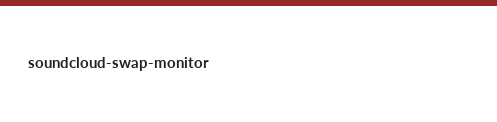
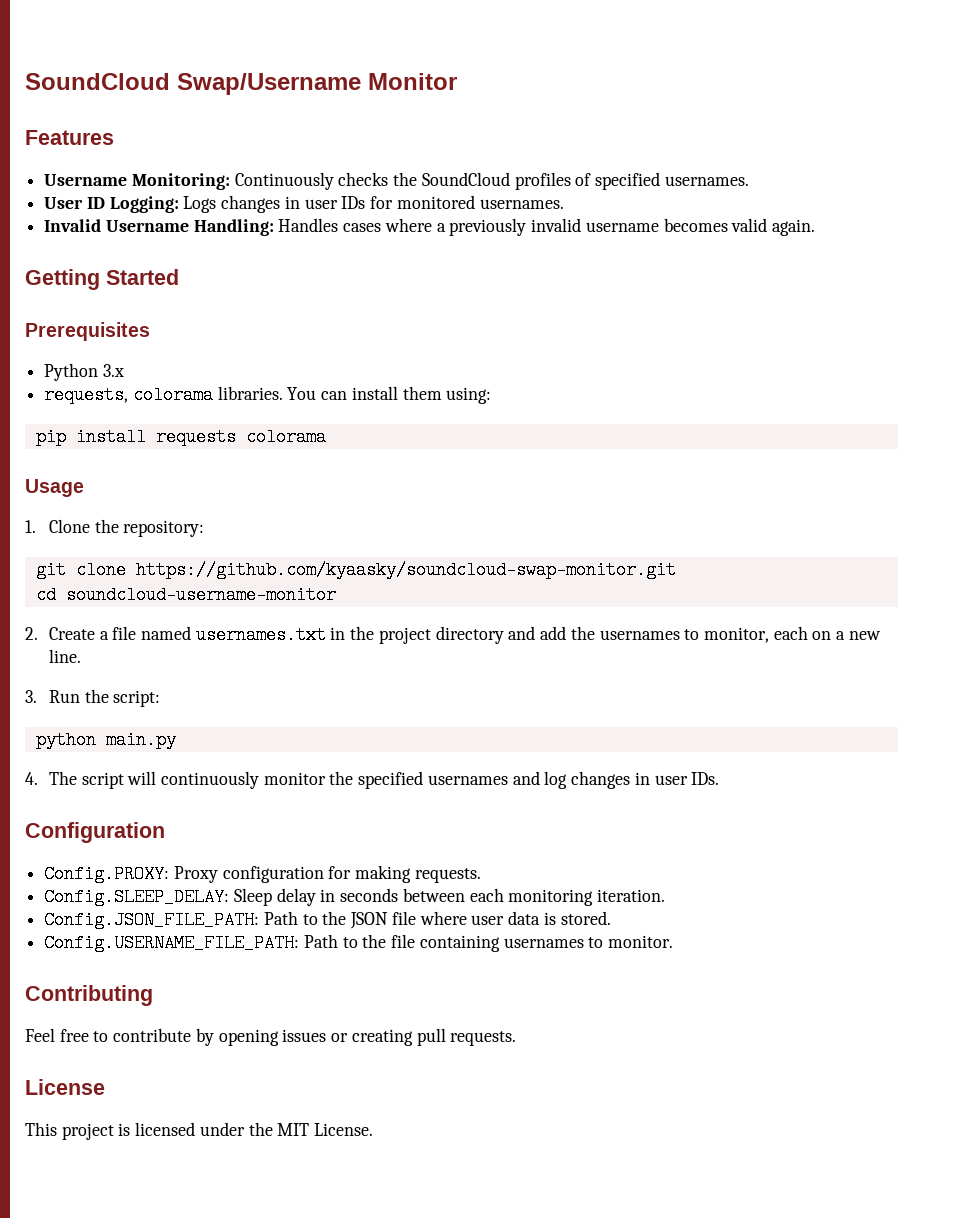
- soundcloud-swap-monitor
+ SoundCloud Swap/Username Monitor
+ Features
+ Username Monitoring: Continuously checks the SoundCloud profiles of specified usernames.
+ User ID Logging: Logs changes in user IDs for monitored usernames.
+ Invalid Username Handling: Handles cases where a previously invalid username becomes valid again.
+ Getting Started
+ Prerequisites
+ Python 3.x
+ requests, colorama libraries. You can install them using:
+ pip install requests colorama
+ Usage
+ 1. Clone the repository:
+ git clone https://github.com/kyaasky/soundcloud-swap-monitor.git
+ cd soundcloud-username-monitor
+ 2. Create a file named usernames.txt in the project directory and add the usernames to monitor, each on a new line.
+ 3. Run the script:
+ python main.py
+ 4. The script will continuously monitor the specified usernames and log changes in user IDs.
+ Configuration
+ Config.PROXY: Proxy configuration for making requests.
+ Config.SLEEP_DELAY: Sleep delay in seconds between each monitoring iteration.
+ Config.JSON_FILE_PATH: Path to the JSON file where user data is stored.
+ Config.USERNAME_FILE_PATH: Path to the file containing usernames to monitor.
+ Contributing
+ Feel free to contribute by opening issues or creating pull requests.
+ License
+ This project is licensed under the MIT License.

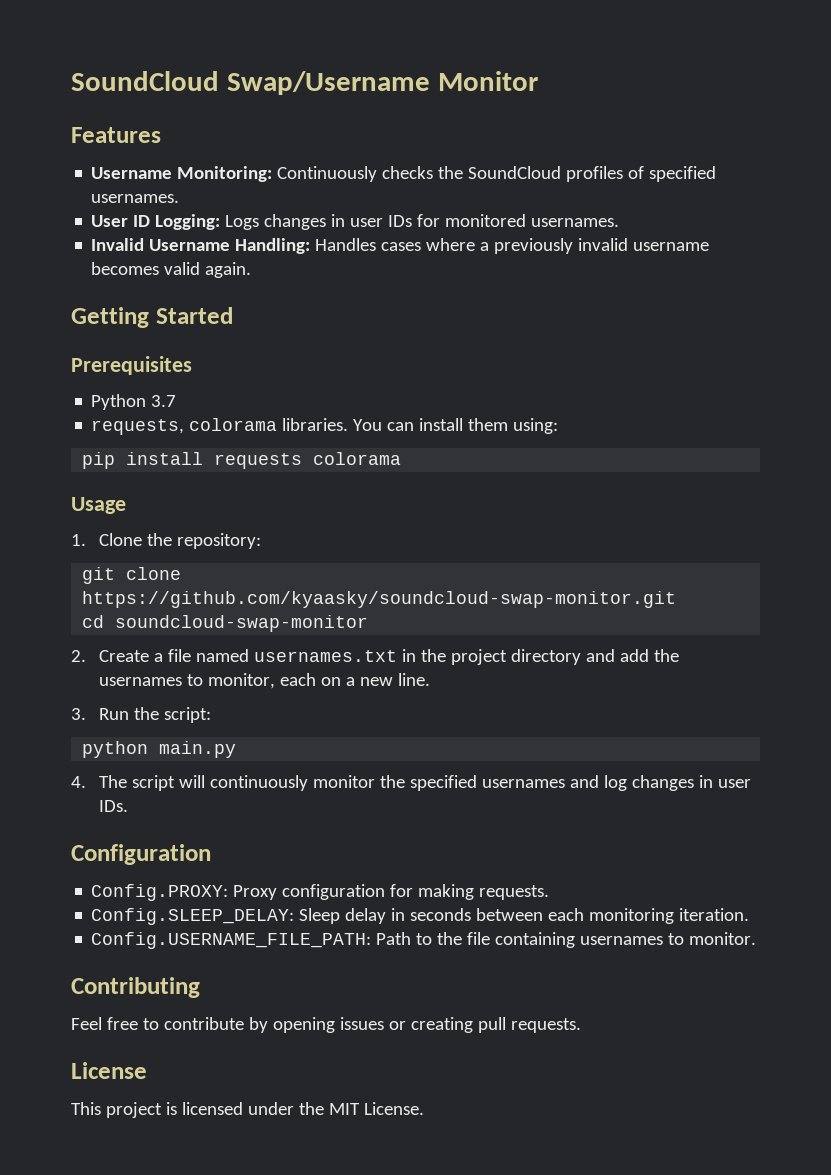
- Python 3.x
+ Python 3.7
- cd soundcloud-username-monitor
+ cd soundcloud-swap-monitor
- Config.JSON_FILE_PATH: Path to the JSON file where user data is stored.

